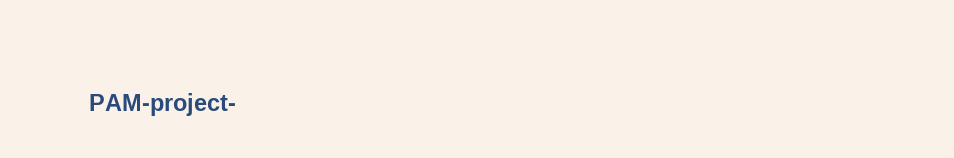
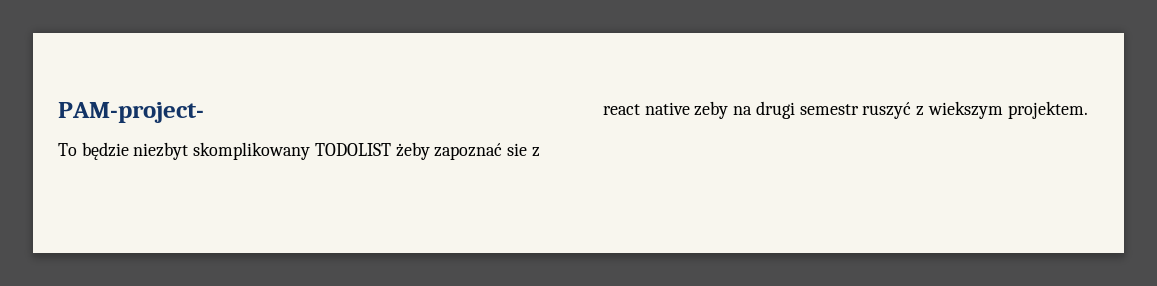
+ To będzie niezbyt skomplikowany TODOLIST żeby zapoznać sie z react native zeby na drugi semestr ruszyć z wiekszym projektem.

